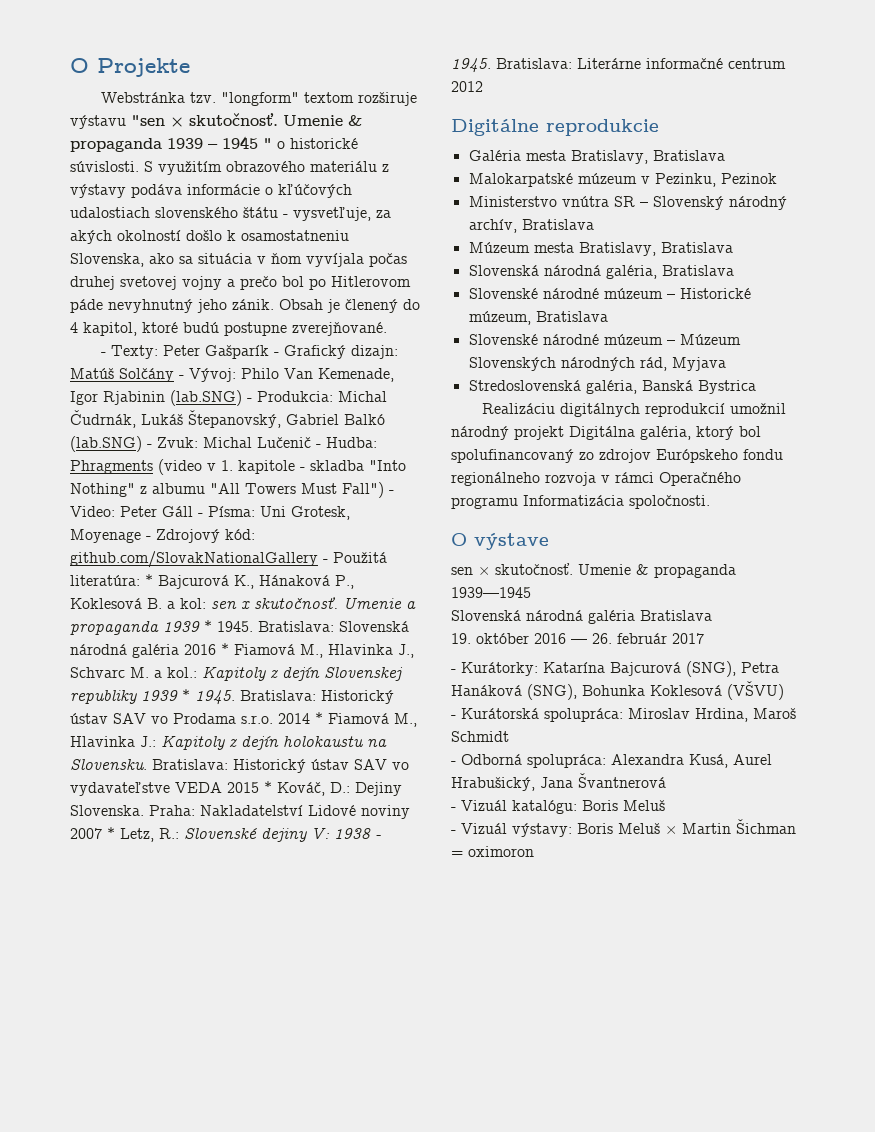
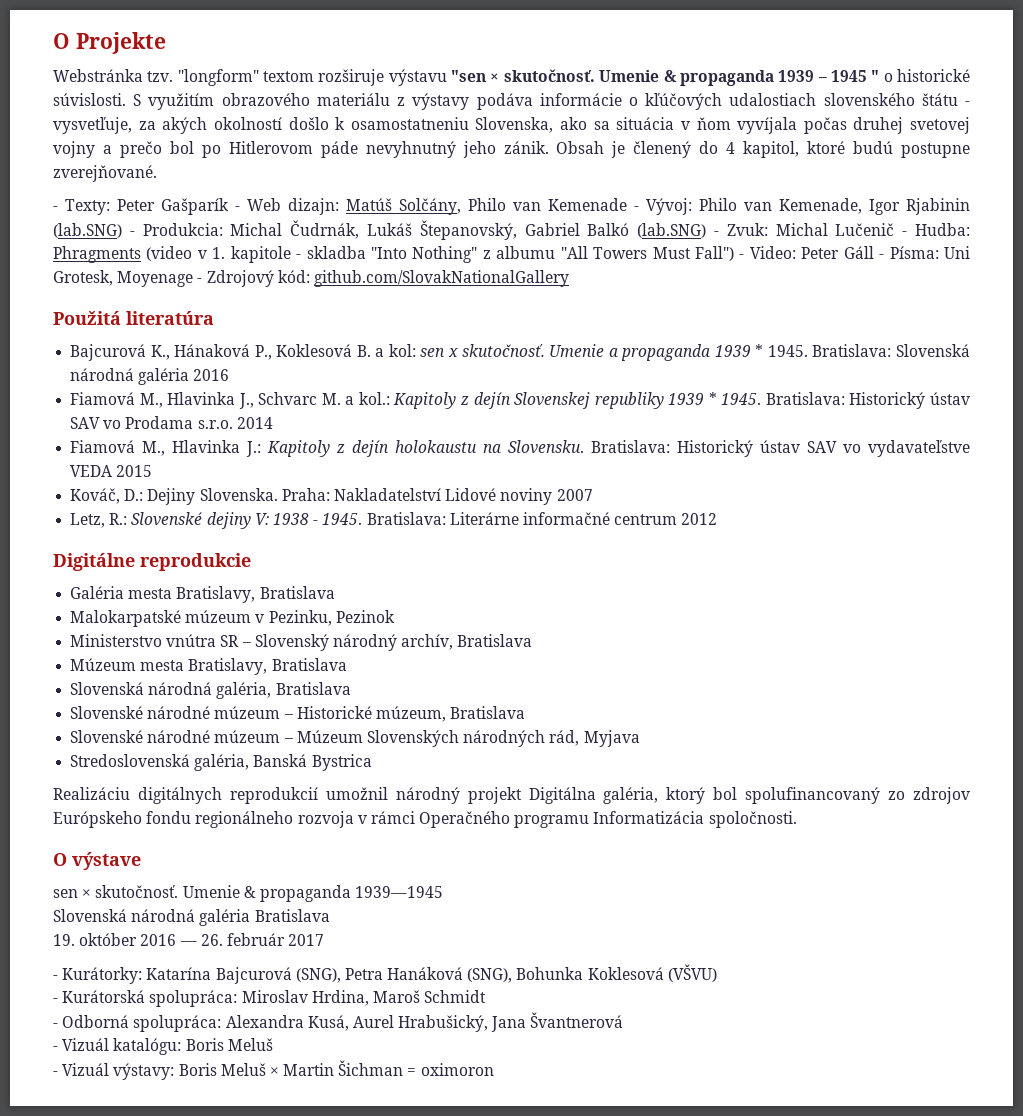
- Peter Gašparík - Grafický dizajn:
+ Peter Gašparík - Web dizajn:
- Matúš Solčány - Vývoj:
+ Matúš Solčány, Philo van Kemenade - Vývoj:
- Philo Van Kemenade, Igor Rjabinin (lab.SNG) - Produkcia:
+ Philo van Kemenade, Igor Rjabinin (lab.SNG) - Produkcia:
- github.com/SlovakNationalGallery - Použitá literatúra: * Bajcurová K., Hánaková P., Koklesová B. a kol:
+ github.com/SlovakNationalGallery
+ Použitá literatúra
+ Bajcurová K., Hánaková P., Koklesová B. a kol:
- Bratislava: Slovenská národná galéria 2016 * Fiamová M., Hlavinka J., Schvarc M. a kol.: Kapitoly z dejín Slovenskej republiky 1939 * 1945.
+ Bratislava: Slovenská národná galéria 2016
+ Fiamová M., Hlavinka J., Schvarc M. a kol.: Kapitoly z dejín Slovenskej republiky 1939 * 1945.
- Bratislava: Historický ústav SAV vo Prodama s.r.o. 2014 * Fiamová M., Hlavinka J.: Kapitoly z dejín holokaustu na Slovensku.
+ Bratislava: Historický ústav SAV vo Prodama s.r.o. 2014
+ Fiamová M., Hlavinka J.: Kapitoly z dejín holokaustu na Slovensku.
- Bratislava: Historický ústav SAV vo vydavateľstve VEDA 2015 * Kováč, D.: Dejiny Slovenska.
+ Bratislava: Historický ústav SAV vo vydavateľstve VEDA 2015
+ Kováč, D.: Dejiny Slovenska.
- Praha: Nakladatelství Lidové noviny 2007 * Letz, R.: Slovenské dejiny V: 1938 - 1945.
+ Praha: Nakladatelství Lidové noviny 2007
+ Letz, R.: Slovenské dejiny V: 1938 - 1945.

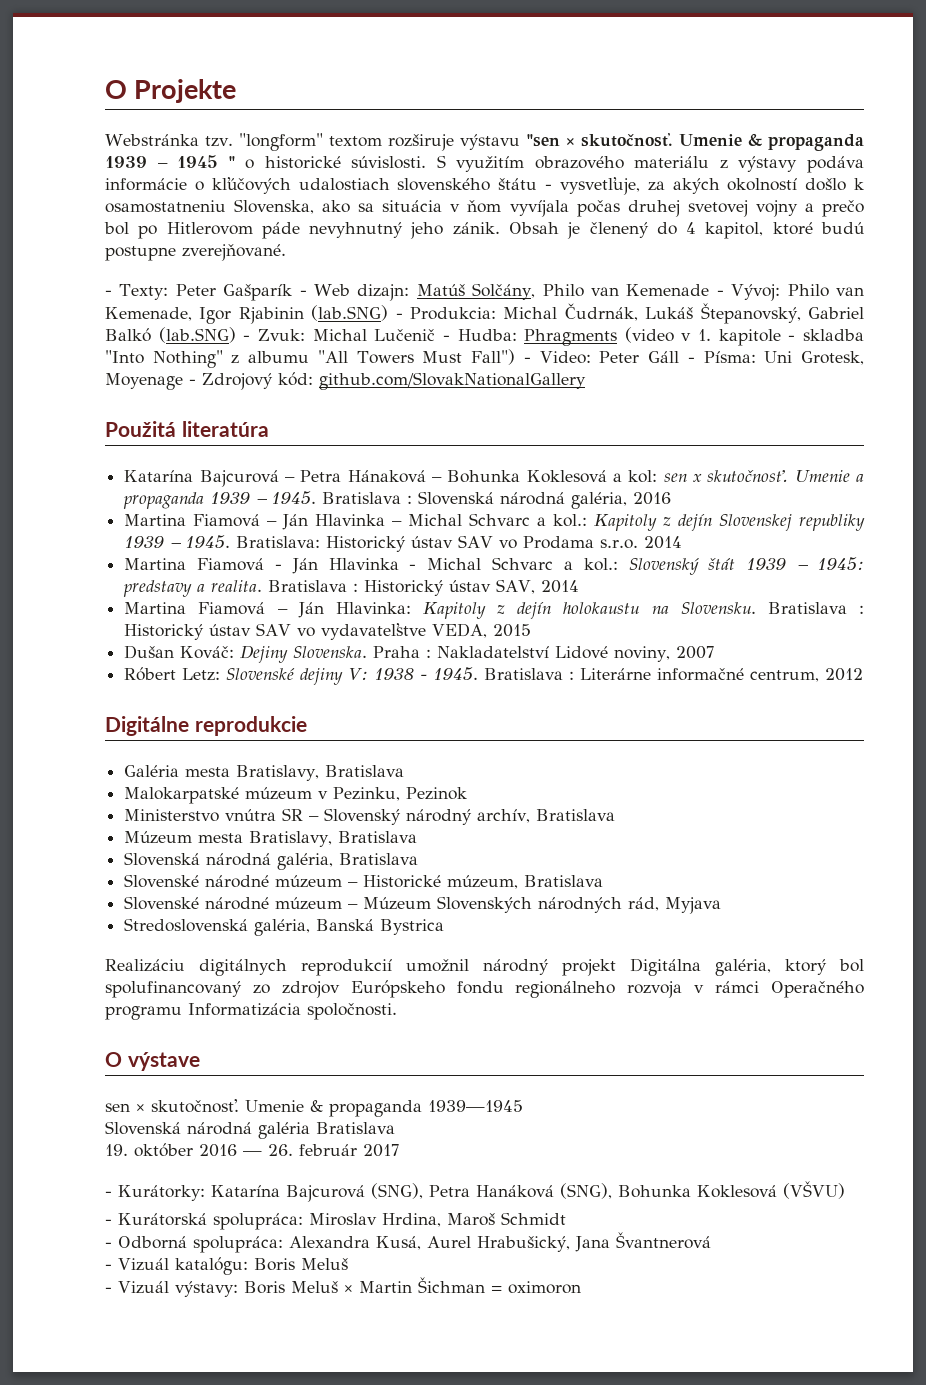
- Bajcurová K., Hánaková P., Koklesová B. a kol: sen x skutočnosť.
+ Katarína Bajcurová – Petra Hánaková – Bohunka Koklesová a kol: sen x skutočnosť.
- Umenie a propaganda 1939 * 1945. Bratislava: Slovenská národná galéria 2016
+ Umenie a propaganda 1939 – 1945. Bratislava : Slovenská národná galéria, 2016
- Fiamová M., Hlavinka J., Schvarc M. a kol.: Kapitoly z dejín Slovenskej republiky 1939 * 1945.
+ Martina Fiamová – Ján Hlavinka – Michal Schvarc a kol.: Kapitoly z dejín Slovenskej republiky 1939 – 1945.
- Fiamová M., Hlavinka J.: Kapitoly z dejín holokaustu na Slovensku.
+ Martina Fiamová - Ján Hlavinka - Michal Schvarc a kol.: Slovenský štát 1939 – 1945: predstavy a realita. Bratislava : Historický ústav SAV, 2014
+ Martina Fiamová – Ján Hlavinka: Kapitoly z dejín holokaustu na Slovensku.
- Bratislava: Historický ústav SAV vo vydavateľstve VEDA 2015
+ Bratislava : Historický ústav SAV vo vydavateľstve VEDA, 2015
- Kováč, D.: Dejiny Slovenska. Praha: Nakladatelství Lidové noviny 2007
+ Dušan Kováč: Dejiny Slovenska. Praha : Nakladatelství Lidové noviny, 2007
- Letz, R.: Slovenské dejiny V: 1938 - 1945.
+ Róbert Letz: Slovenské dejiny V: 1938 - 1945.
- Bratislava: Literárne informačné centrum 2012
+ Bratislava : Literárne informačné centrum, 2012

